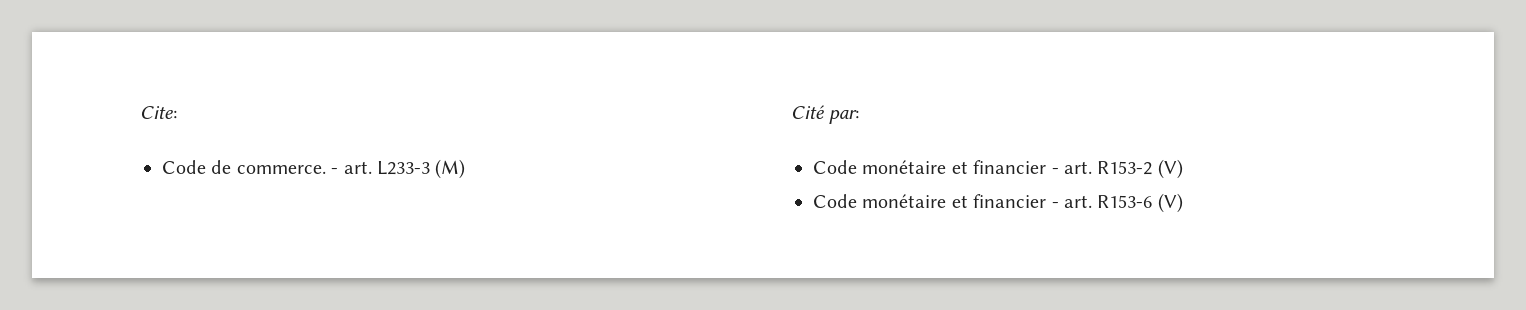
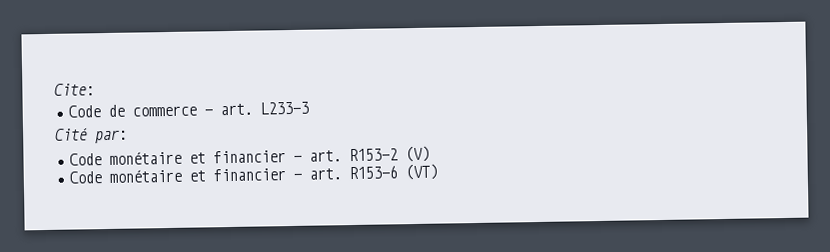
- Code de commerce. - art. L233-3 (M)
+ Code de commerce - art. L233-3
- Code monétaire et financier - art. R153-6 (V)
+ Code monétaire et financier - art. R153-6 (VT)

